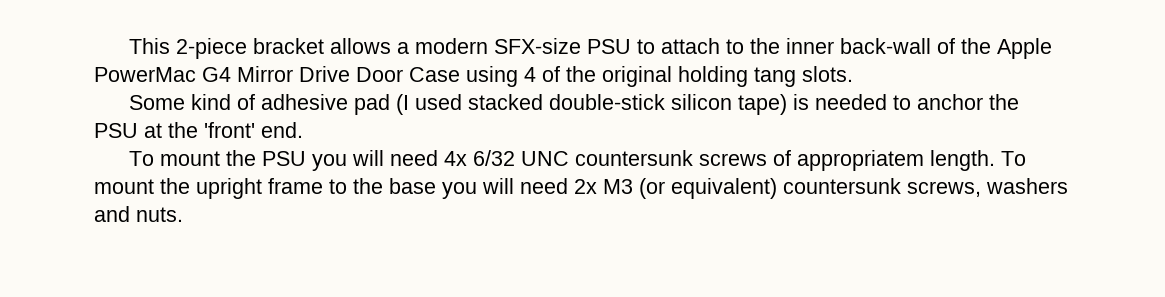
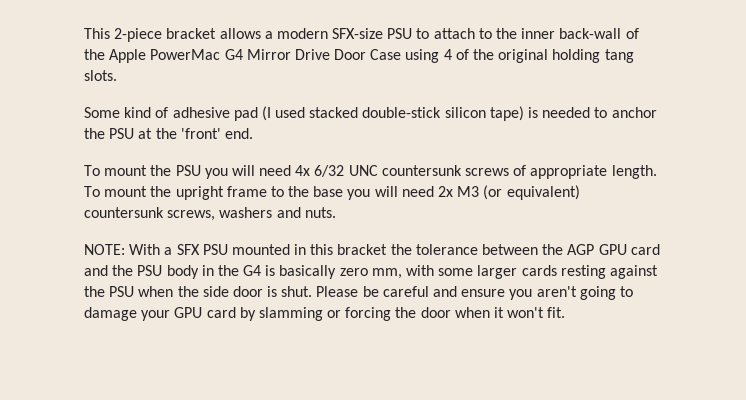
- To mount the PSU you will need 4x 6/32 UNC countersunk screws of appropriatem length.
+ To mount the PSU you will need 4x 6/32 UNC countersunk screws of appropriate length.
+ NOTE: With a SFX PSU mounted in this bracket the tolerance between the AGP GPU card and the PSU body in the G4 is basically zero mm, with some larger cards resting against the PSU when the side door is shut. Please be careful and ensure you aren't going to damage your GPU card by slamming or forcing the door when it won't fit.

